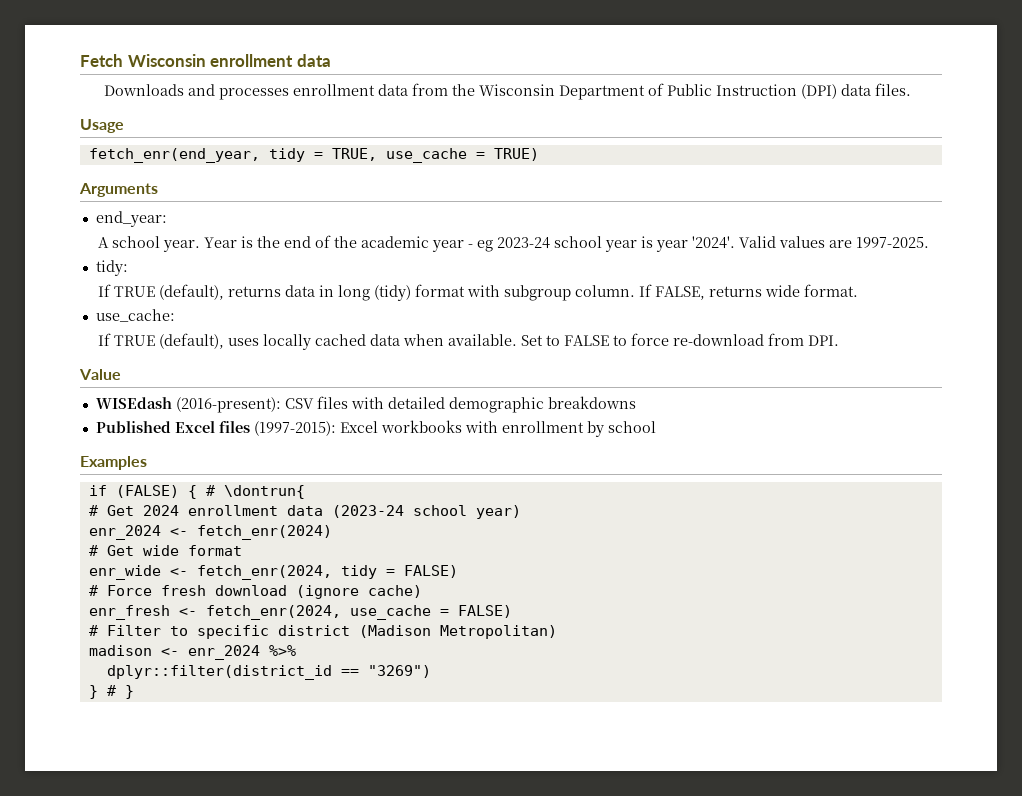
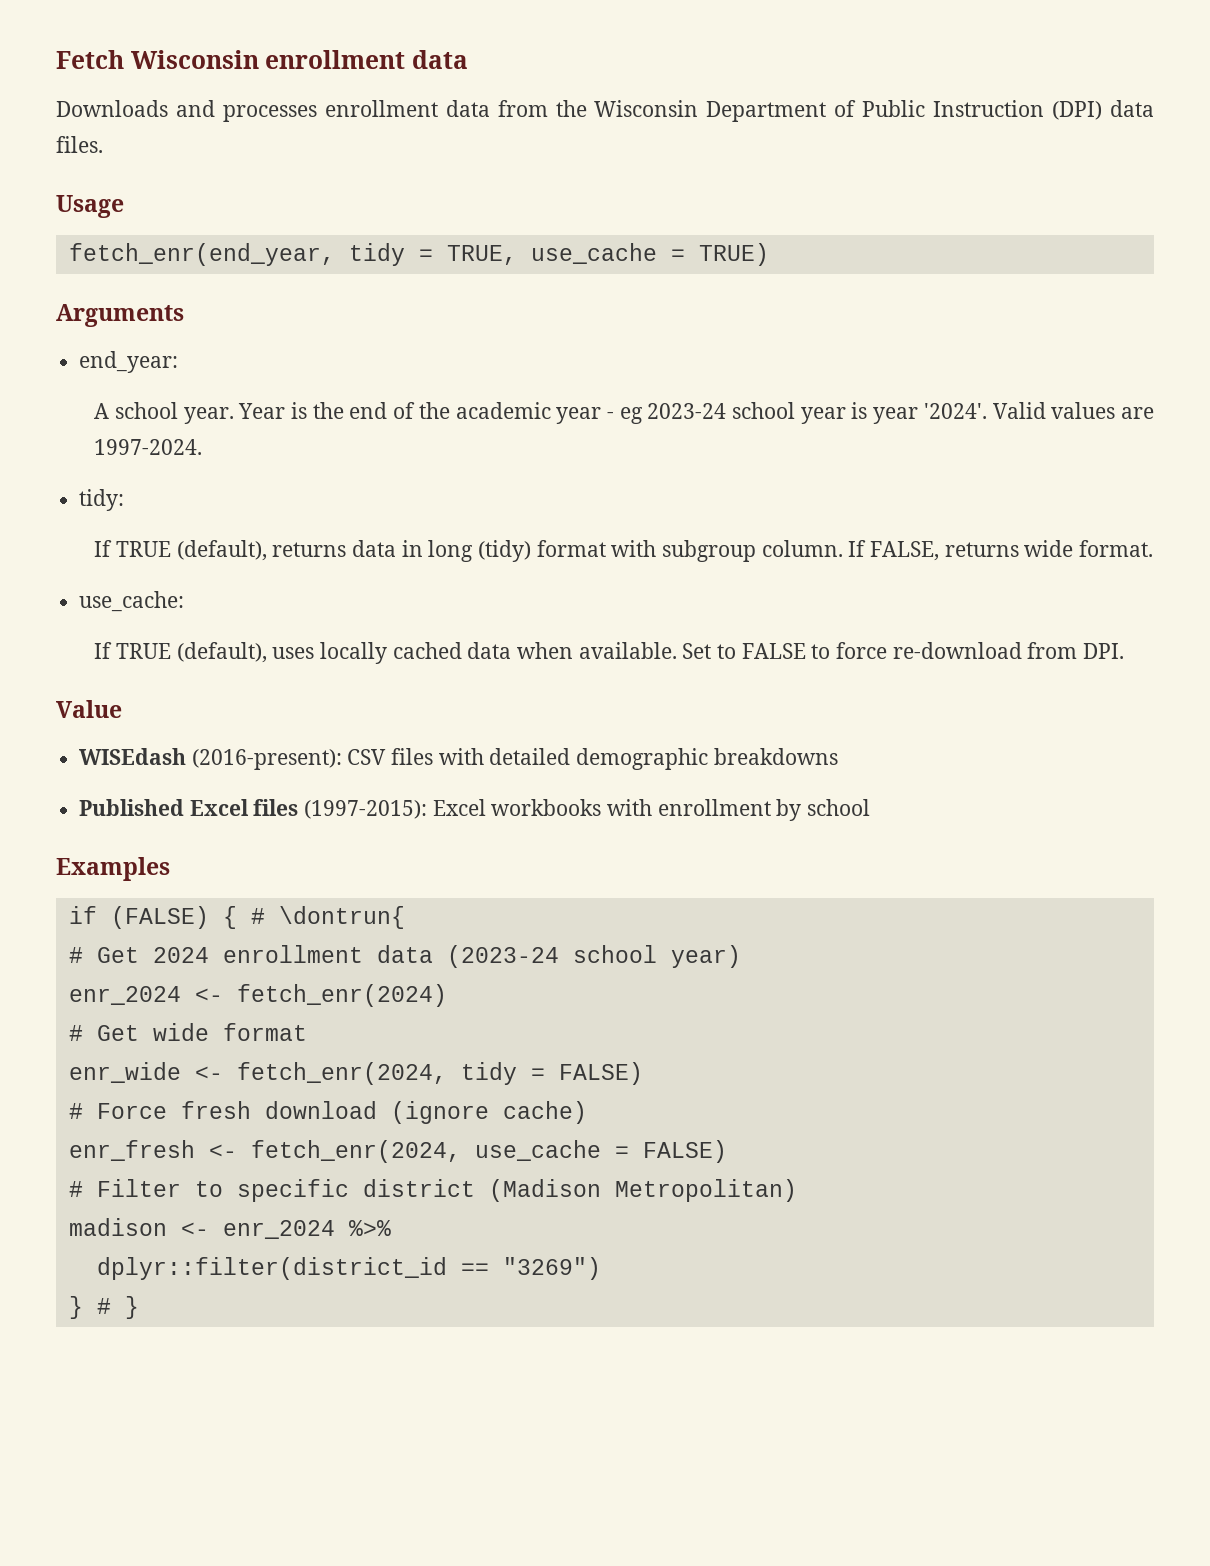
- Valid values are 1997-2025.
+ Valid values are 1997-2024.

